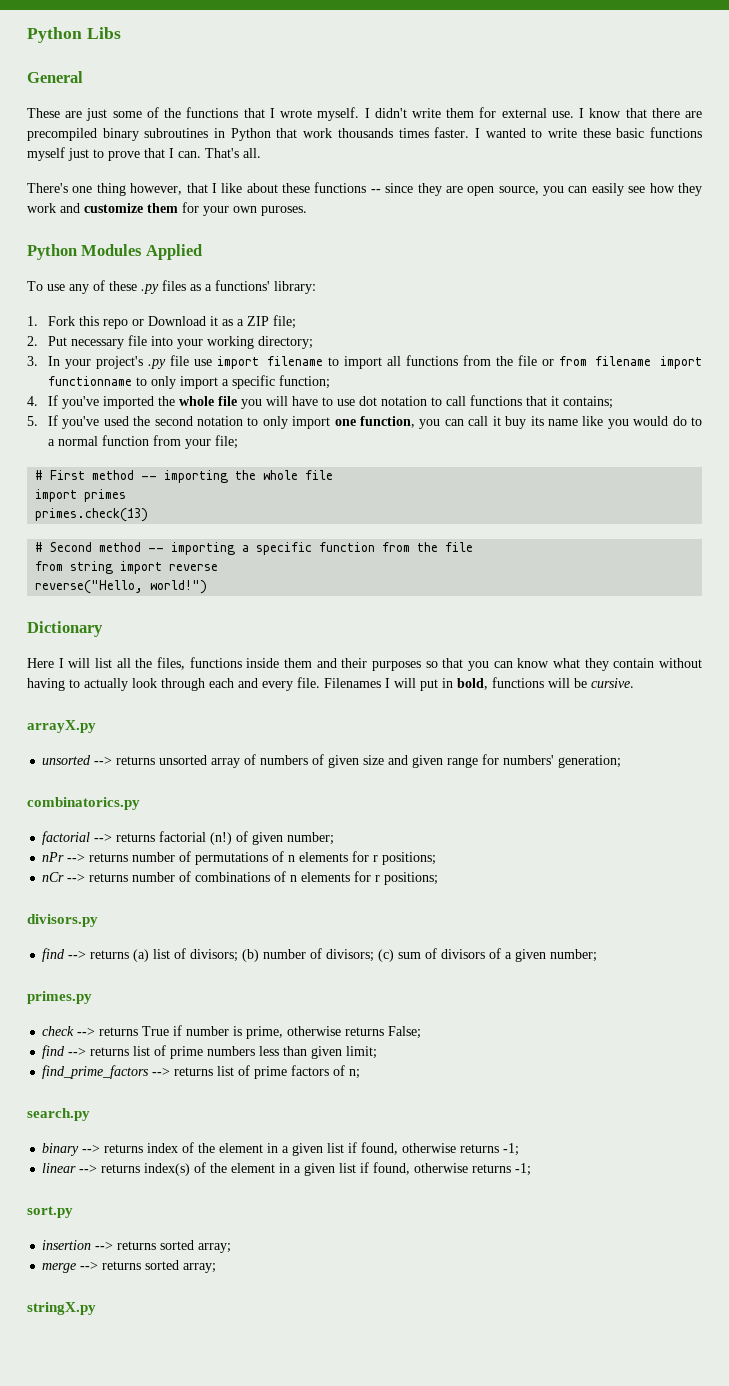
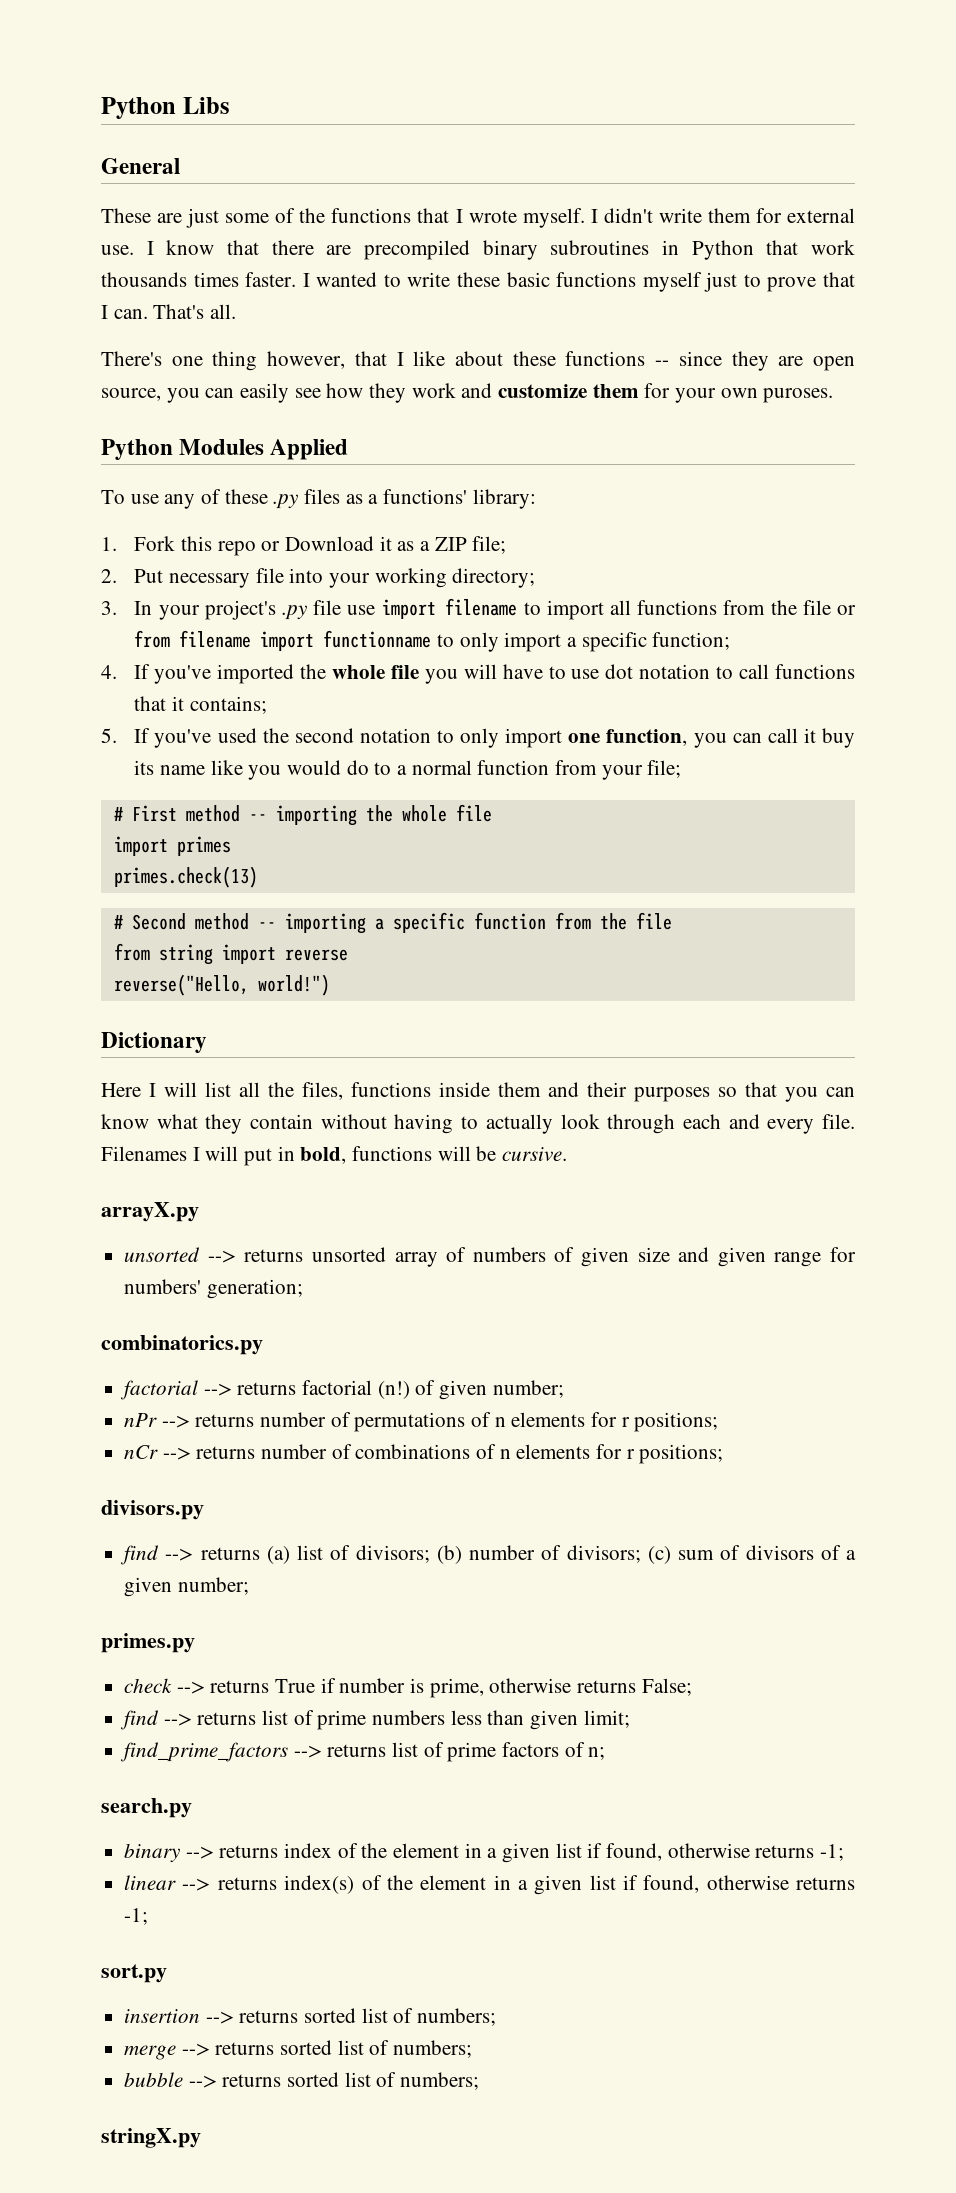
- insertion --> returns sorted array;
+ insertion --> returns sorted list of numbers;
- merge --> returns sorted array;
+ merge --> returns sorted list of numbers;
+ bubble --> returns sorted list of numbers;

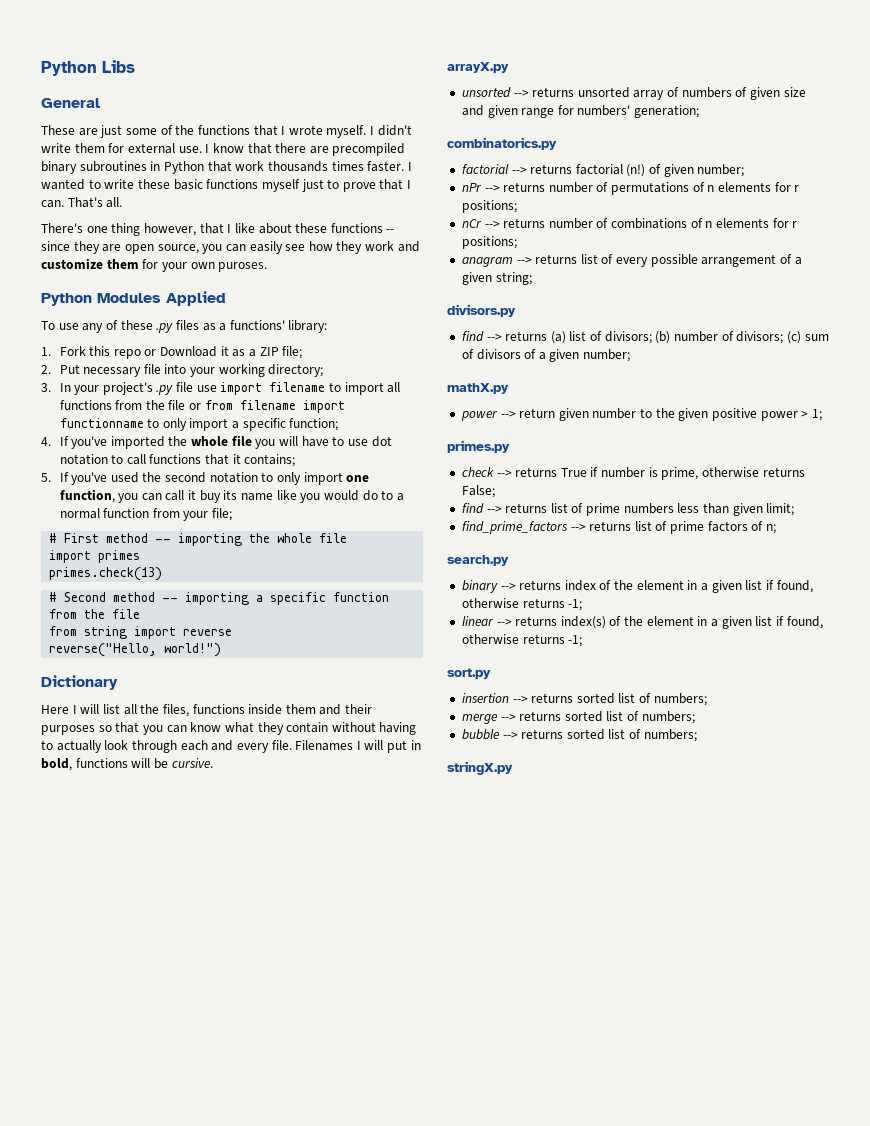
+ anagram --> returns list of every possible arrangement of a given string;
+ mathX.py
+ power --> return given number to the given positive power > 1;

